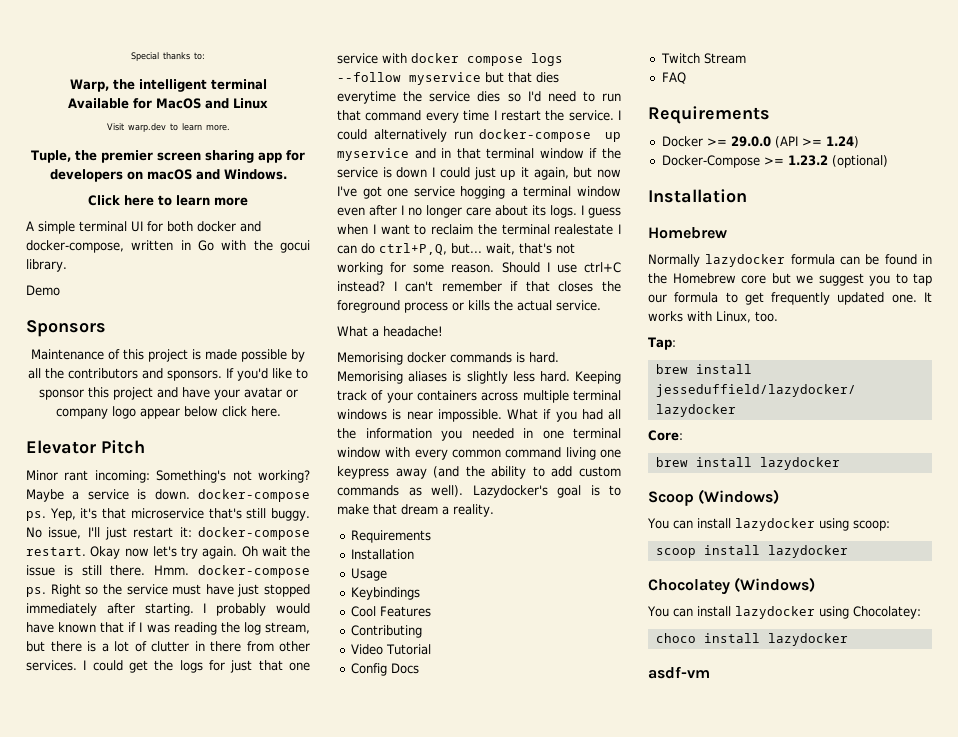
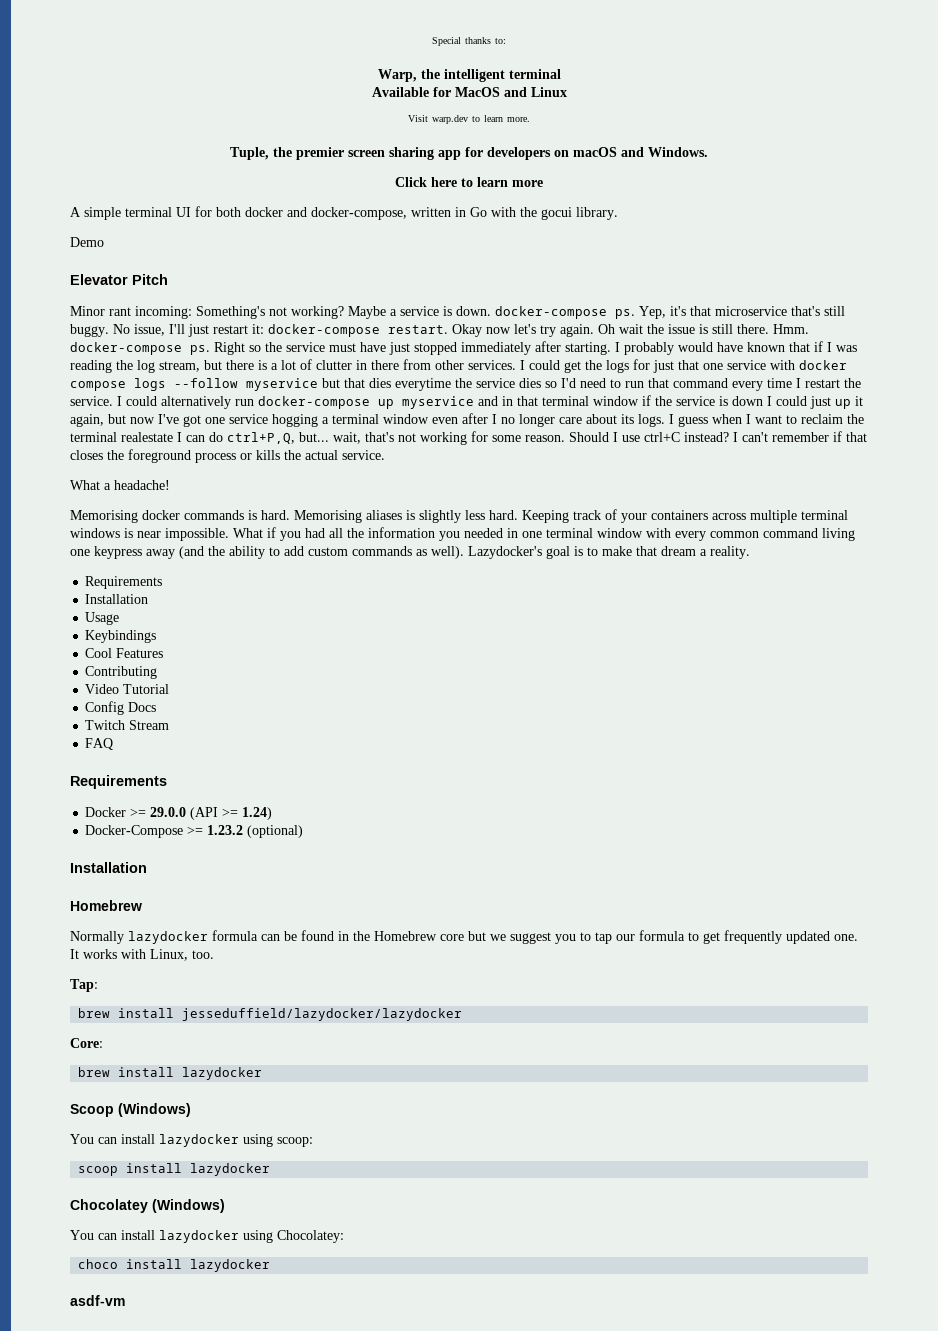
- Sponsors
- Maintenance of this project is made possible by all the contributors and sponsors. If you'd like to sponsor this project and have your avatar or company logo appear below click here.

